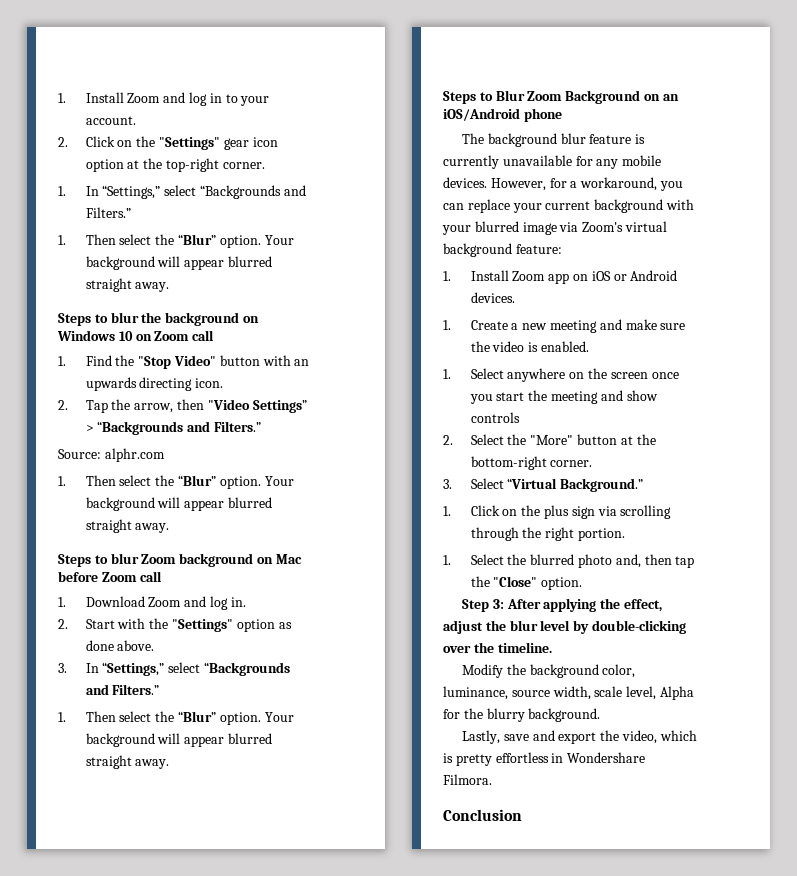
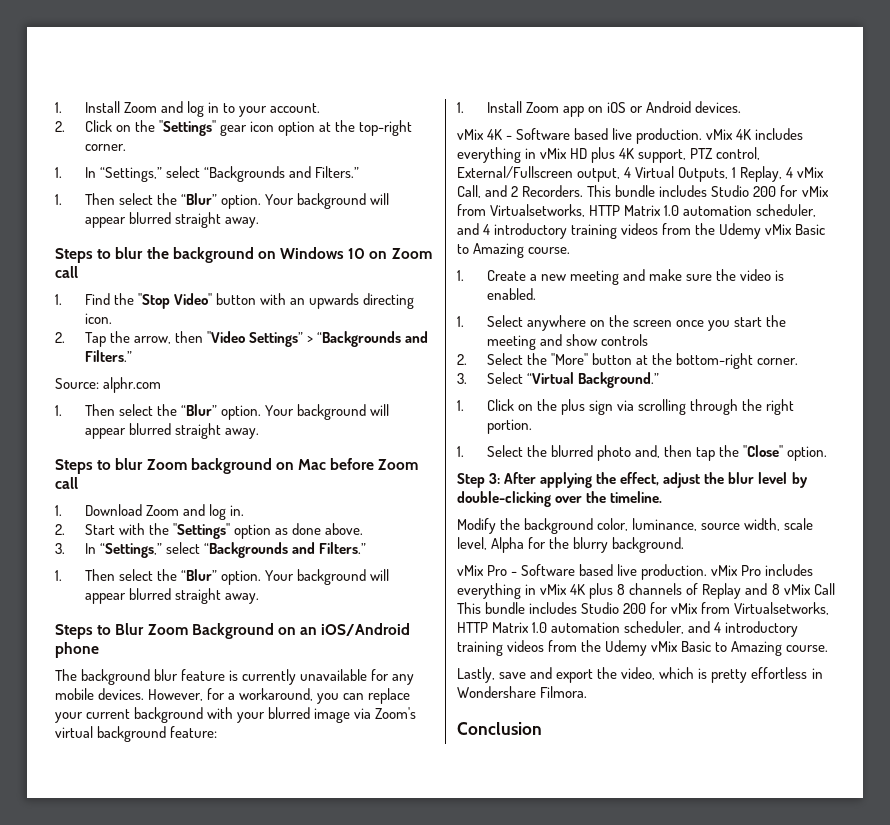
+ vMix 4K - Software based live production. vMix 4K includes everything in vMix HD plus 4K support, PTZ control, External/Fullscreen output, 4 Virtual Outputs, 1 Replay, 4 vMix Call, and 2 Recorders. This bundle includes Studio 200 for vMix from Virtualsetworks, HTTP Matrix 1.0 automation scheduler, and 4 introductory training videos from the Udemy vMix Basic to Amazing course.
+ vMix Pro - Software based live production. vMix Pro includes everything in vMix 4K plus 8 channels of Replay and 8 vMix Call This bundle includes Studio 200 for vMix from Virtualsetworks, HTTP Matrix 1.0 automation scheduler, and 4 introductory training videos from the Udemy vMix Basic to Amazing course.

